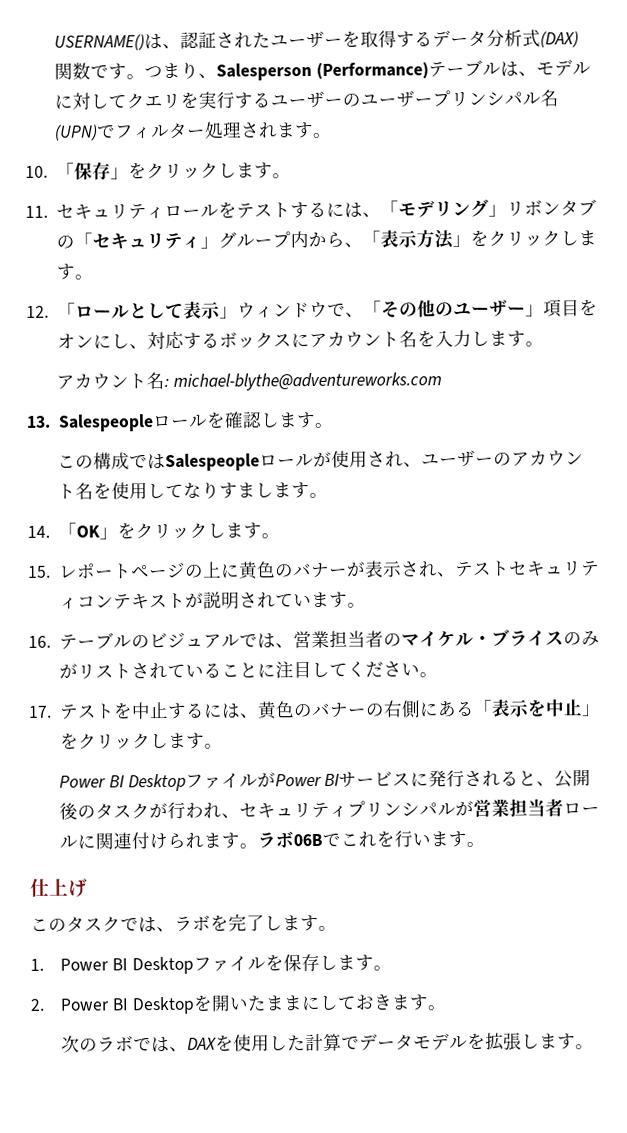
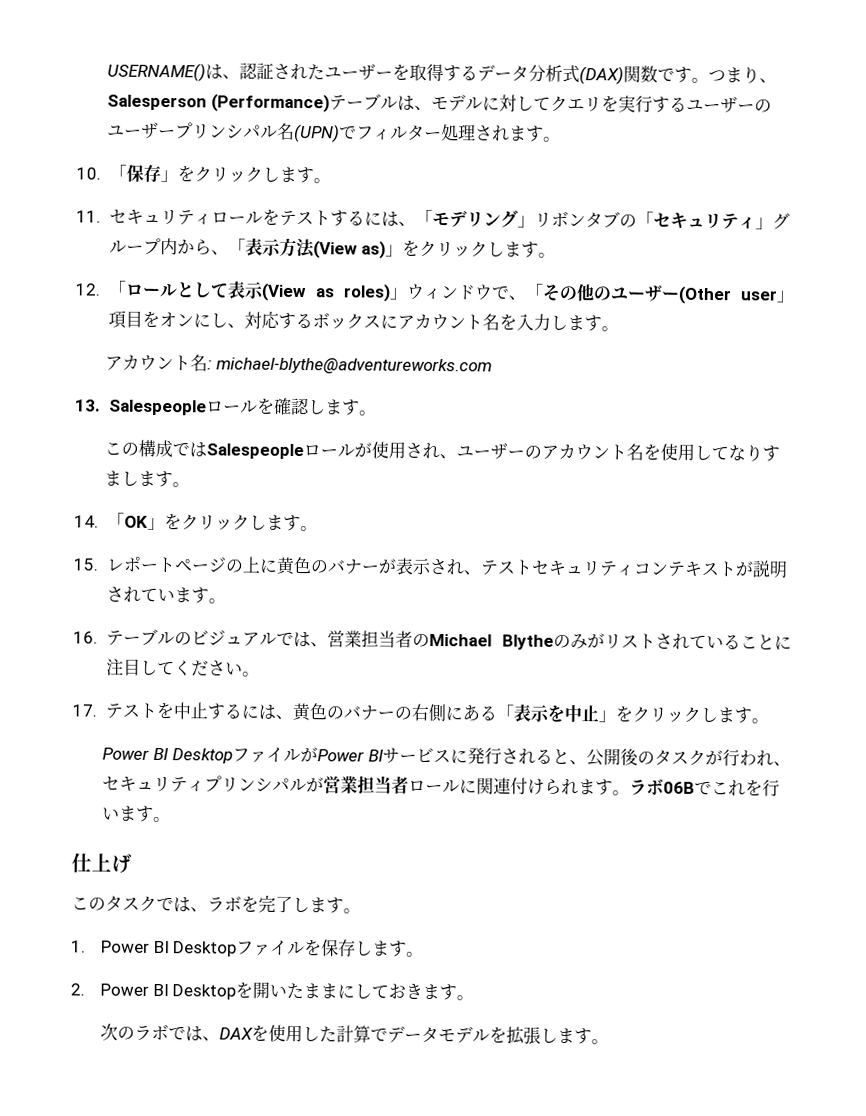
- 11.セキュリティロールをテストするには、「モデリング」リボンタブの「セキュリティ」グループ内から、「表示方法」をクリックします。
+ 11.セキュリティロールをテストするには、「モデリング」リボンタブの「セキュリティ」グループ内から、「表示方法(View as)」をクリックします。
- 12.「ロールとして表示」ウィンドウで、「その他のユーザー」項目をオンにし、対応するボックスにアカウント名を入力します。
+ 12.「ロールとして表示(View as roles)」ウィンドウで、「その他のユーザー(Other user」項目をオンにし、対応するボックスにアカウント名を入力します。
- 16.テーブルのビジュアルでは、営業担当者のマイケル・ブライスのみがリストされていることに注目してください。
+ 16.テーブルのビジュアルでは、営業担当者のMichael Blytheのみがリストされていることに注目してください。

